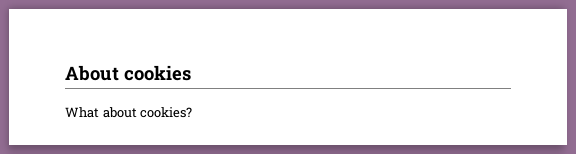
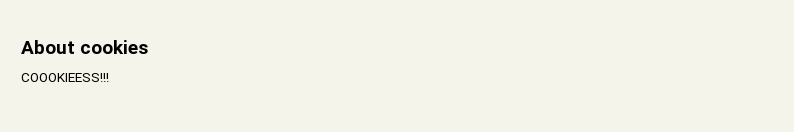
- What about cookies?
+ COOOKIEESS!!!

